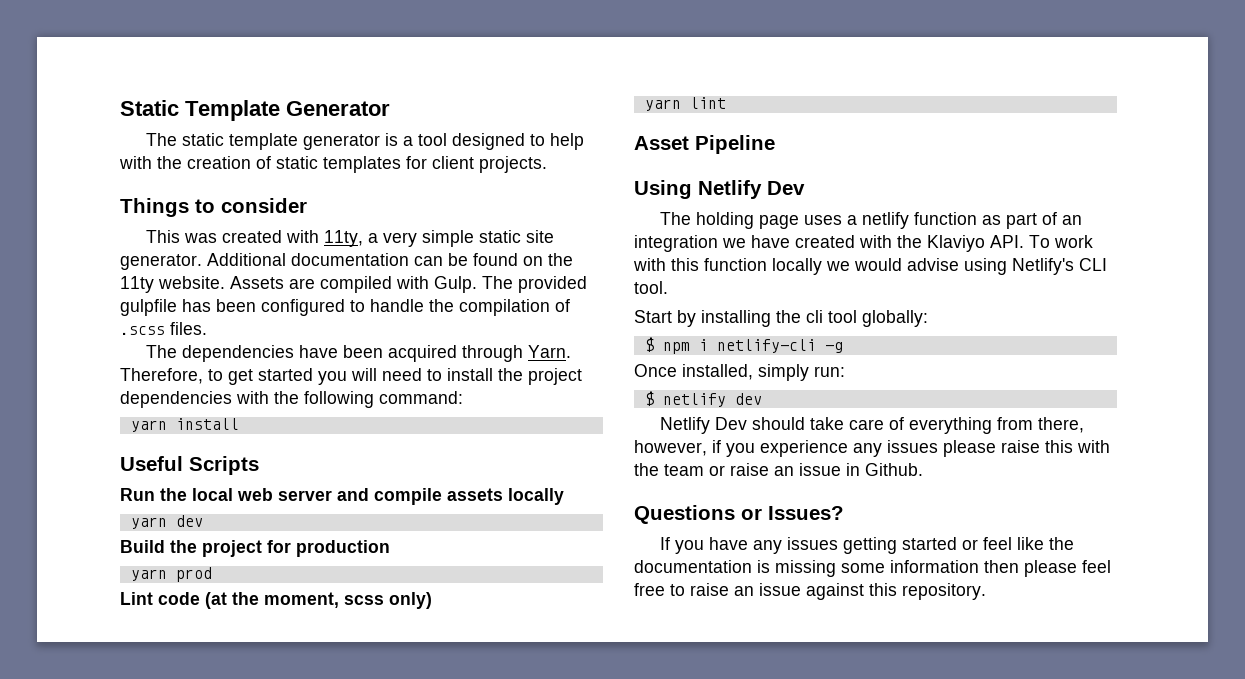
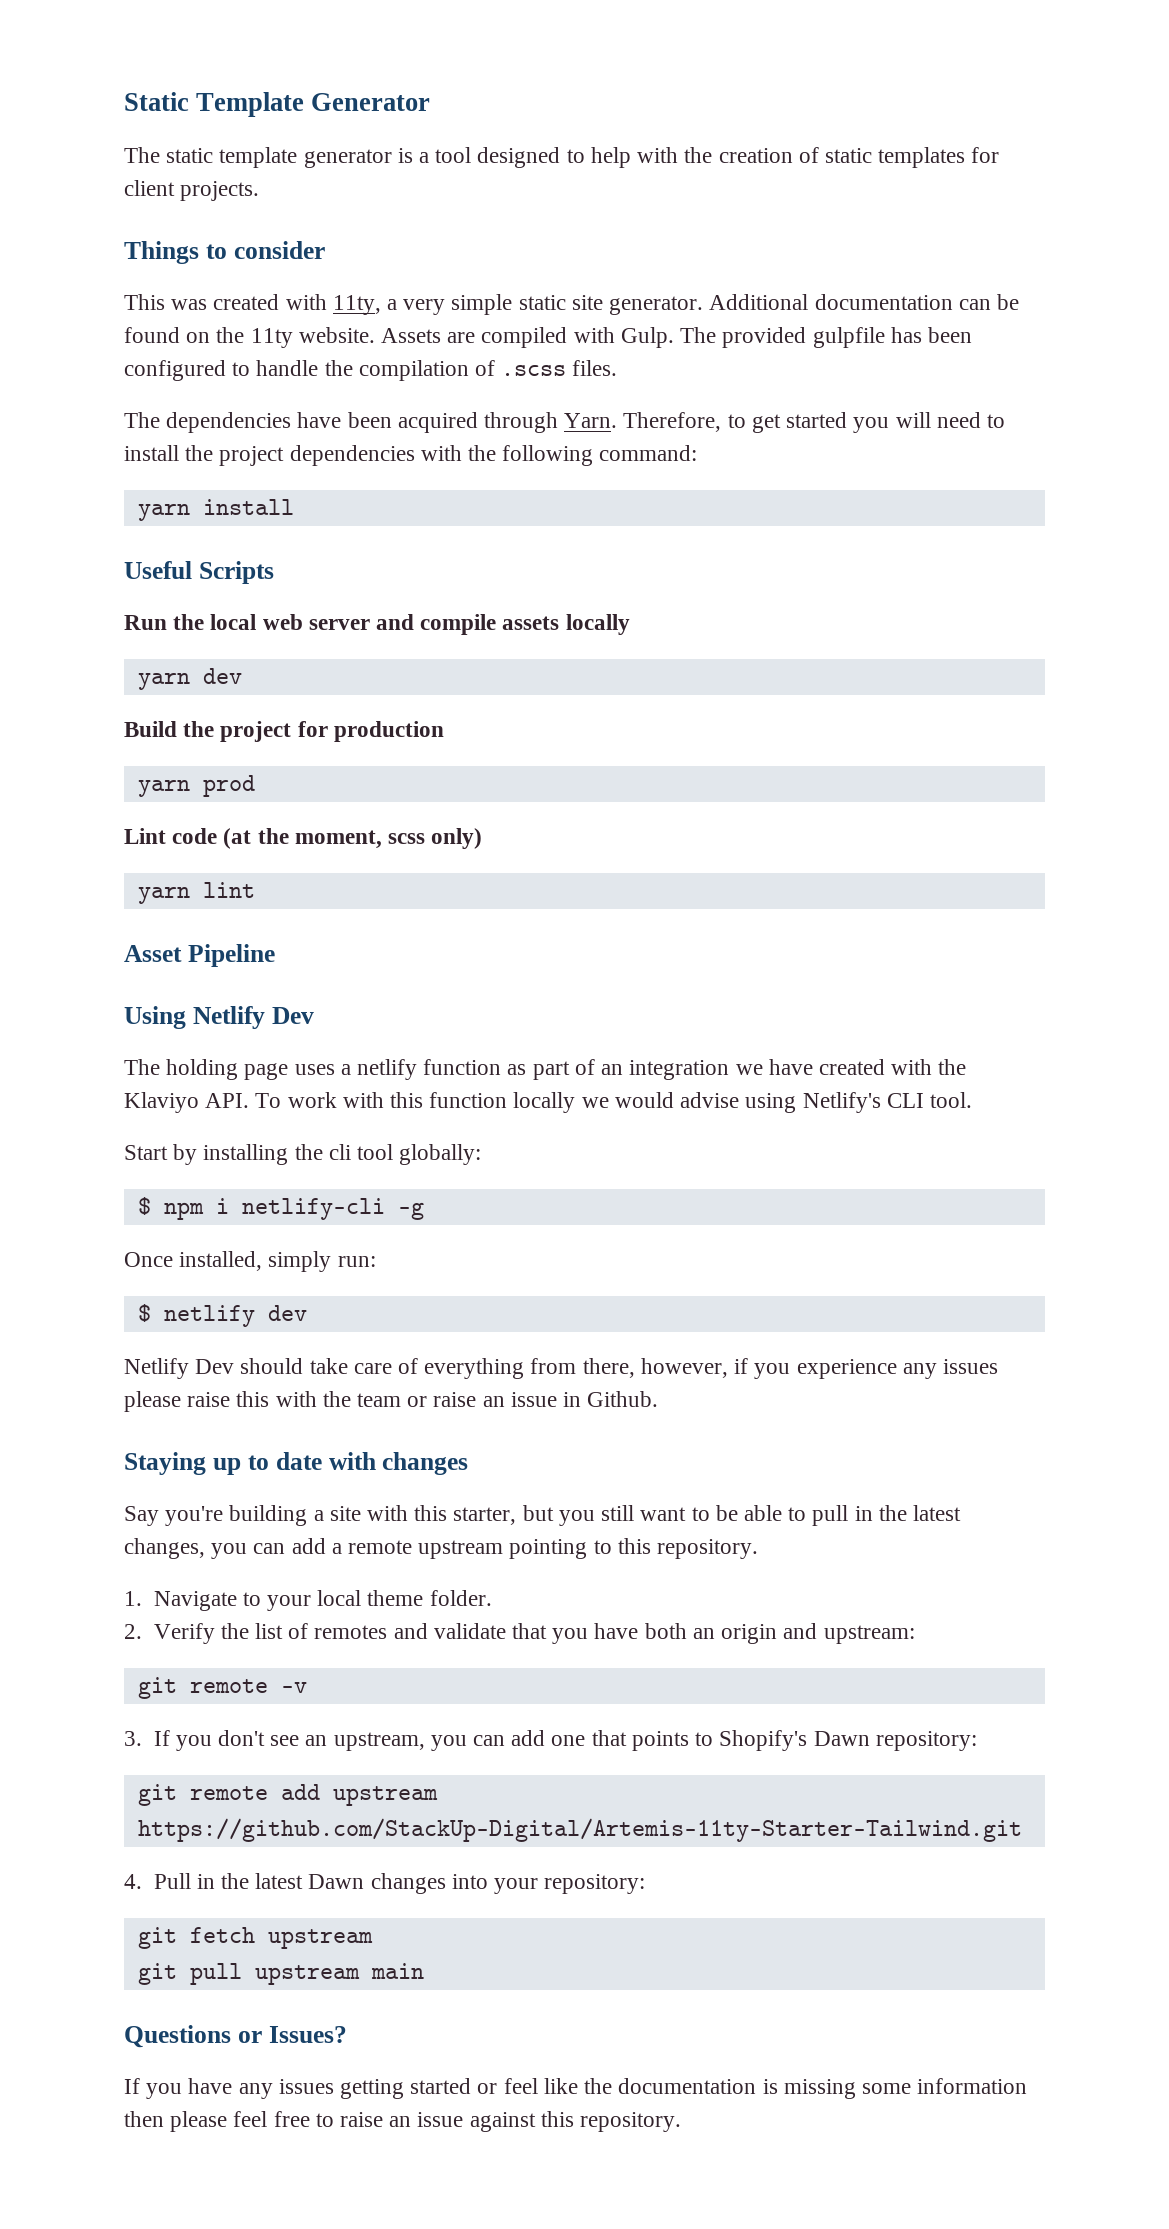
+ Staying up to date with changes
+ Say you're building a site with this starter, but you still want to be able to pull in the latest changes, you can add a remote upstream pointing to this repository.
+ 1. Navigate to your local theme folder.
+ 2. Verify the list of remotes and validate that you have both an origin and upstream:
+ git remote -v
+ 3. If you don't see an upstream, you can add one that points to Shopify's Dawn repository:
+ git remote add upstream https://github.com/StackUp-Digital/Artemis-11ty-Starter-Tailwind.git
+ 4. Pull in the latest Dawn changes into your repository:
+ git fetch upstream
+ git pull upstream main

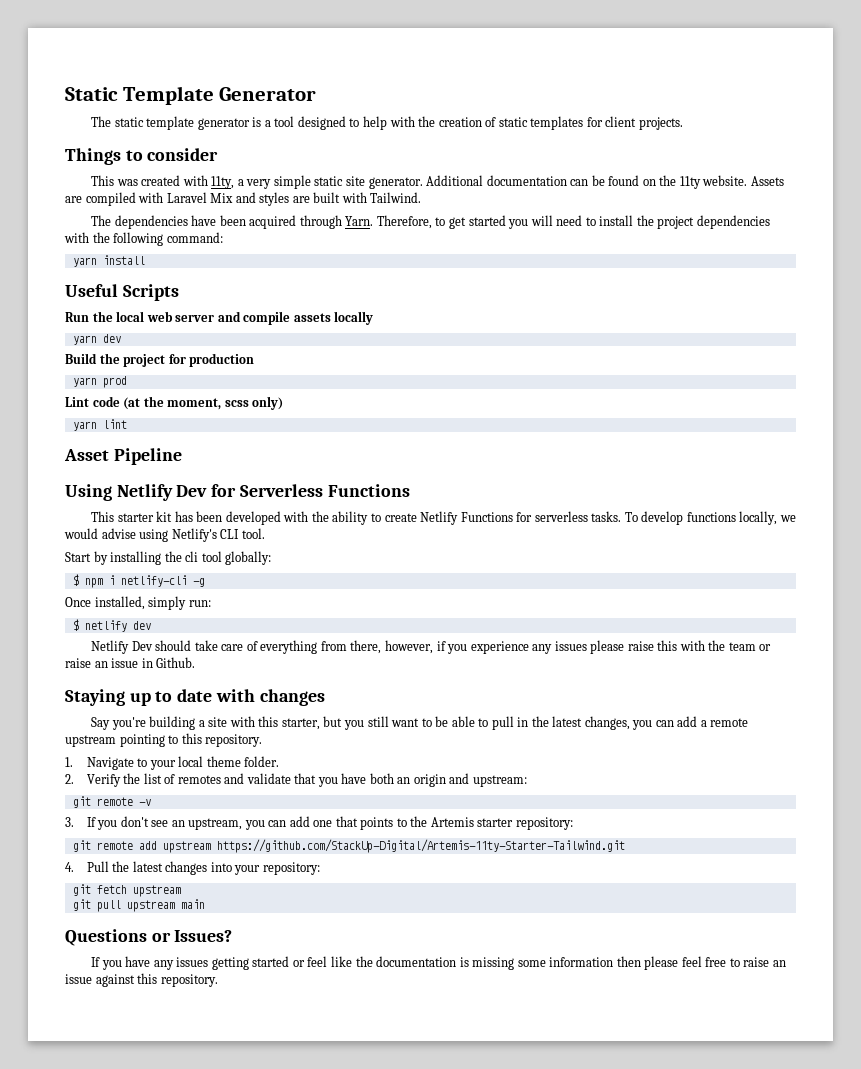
- Assets are compiled with Gulp. The provided gulpfile has been configured to handle the compilation of .scss files.
+ Assets are compiled with Laravel Mix and styles are built with Tailwind.
- Using Netlify Dev
- The holding page uses a netlify function as part of an integration we have created with the Klaviyo API. To work with this function locally we would advise using Netlify's CLI tool.
+ Using Netlify Dev for Serverless Functions
+ This starter kit has been developed with the ability to create Netlify Functions for serverless tasks. To develop functions locally, we would advise using Netlify's CLI tool.
- 3. If you don't see an upstream, you can add one that points to Shopify's Dawn repository:
+ 3. If you don't see an upstream, you can add one that points to the Artemis starter repository:
- 4. Pull in the latest Dawn changes into your repository:
+ 4. Pull the latest changes into your repository:

